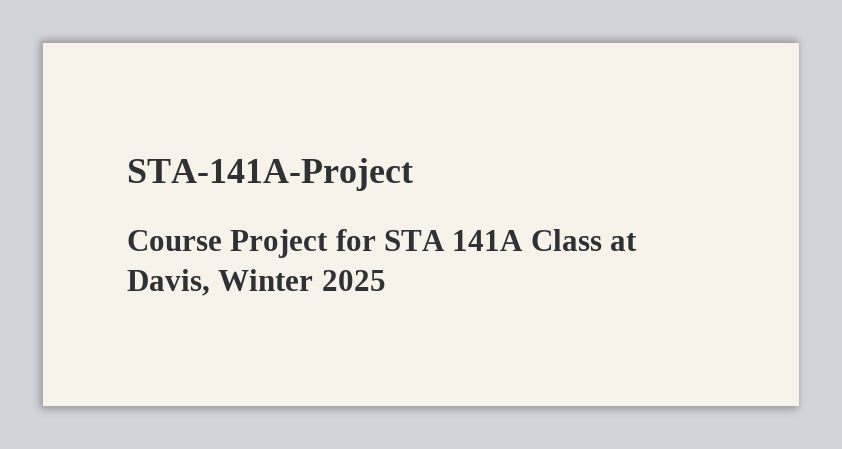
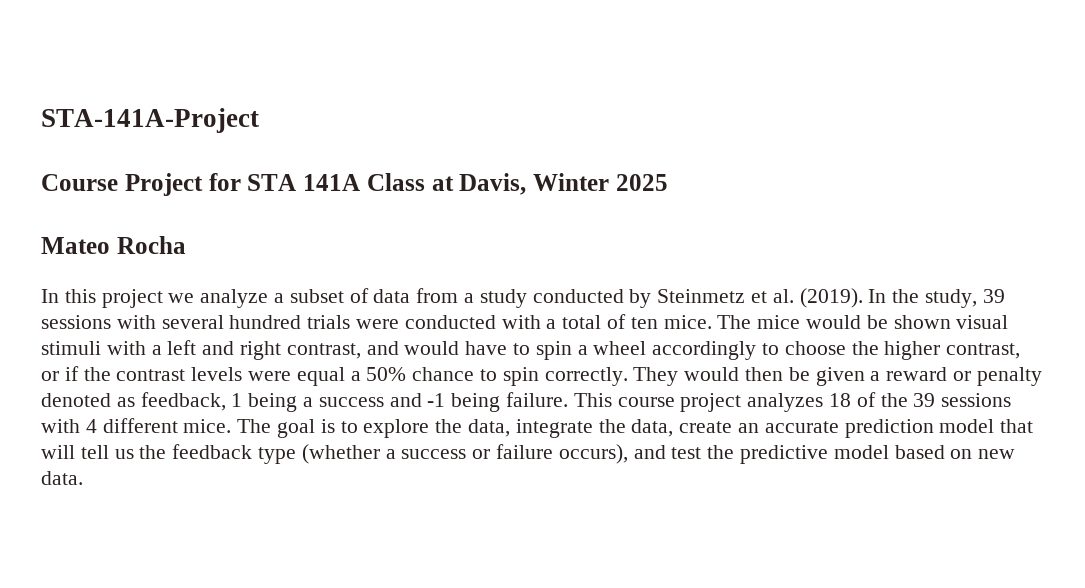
+ Mateo Rocha
+ In this project we analyze a subset of data from a study conducted by Steinmetz et al. (2019). In the study, 39 sessions with several hundred trials were conducted with a total of ten mice. The mice would be shown visual stimuli with a left and right contrast, and would have to spin a wheel accordingly to choose the higher contrast, or if the contrast levels were equal a 50% chance to spin correctly. They would then be given a reward or penalty denoted as feedback, 1 being a success and -1 being failure. This course project analyzes 18 of the 39 sessions with 4 different mice. The goal is to explore the data, integrate the data, create an accurate prediction model that will tell us the feedback type (whether a success or failure occurs), and test the predictive model based on new data.

